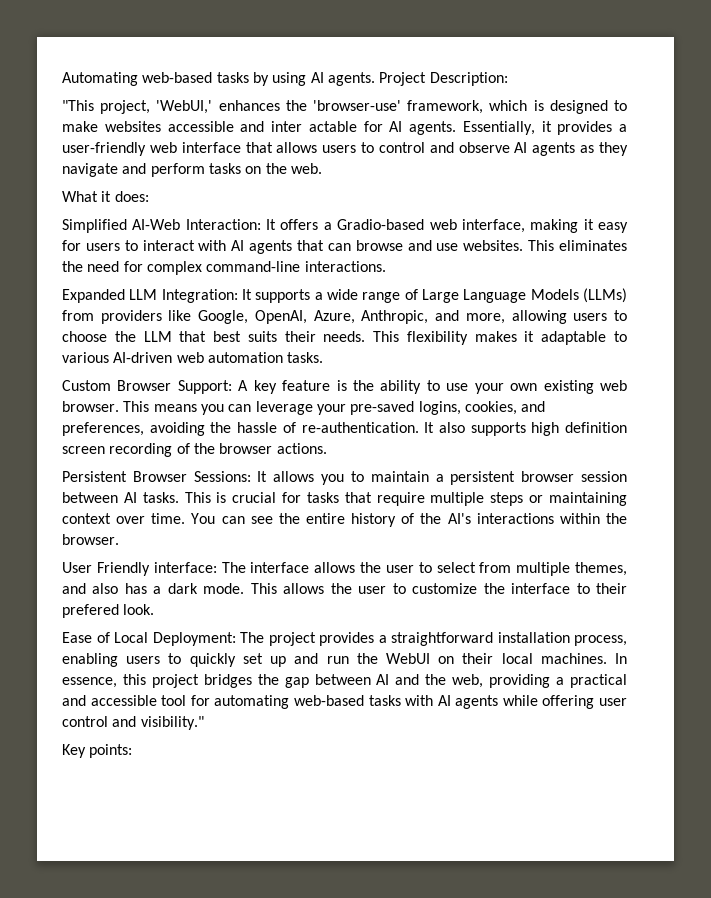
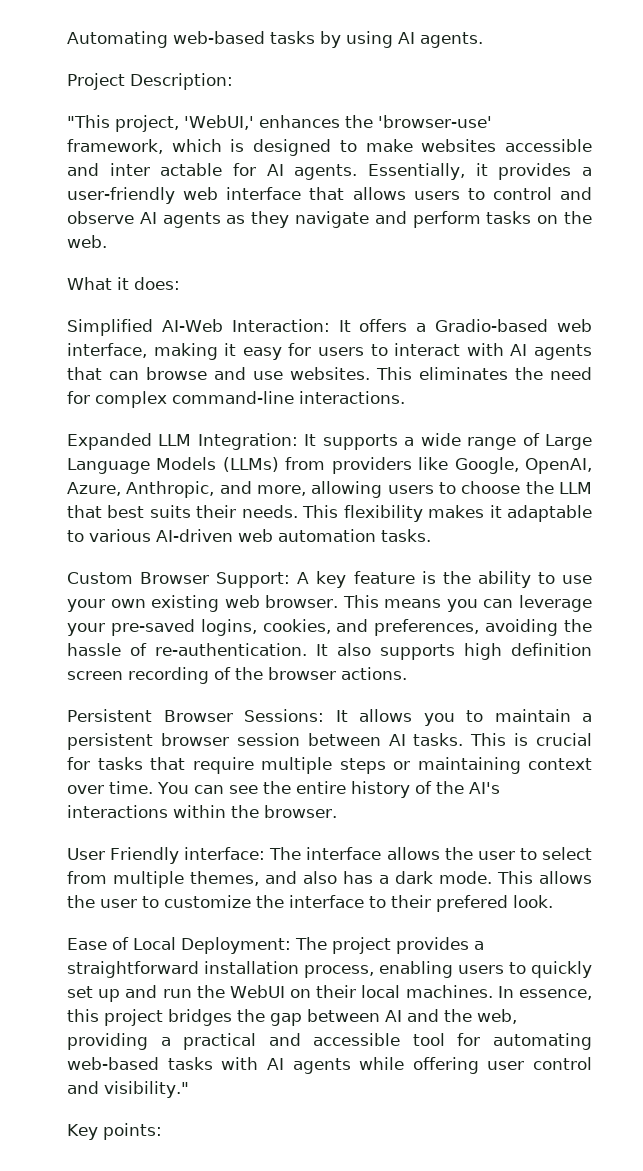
- Automating web-based tasks by using AI agents. Project Description:
+ Automating web-based tasks by using AI agents.
+ Project Description:

